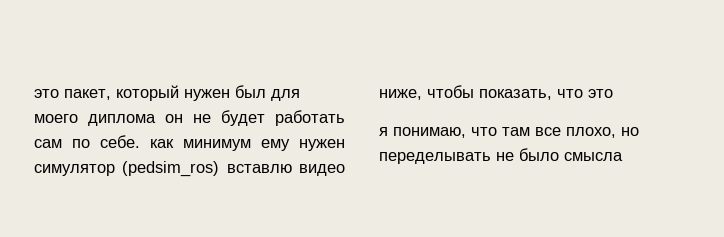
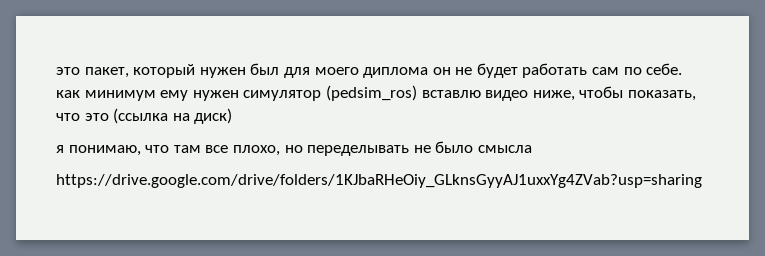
- это пакет, который нужен был для моего диплома он не будет работать сам по себе. как минимум ему нужен симулятор (pedsim_ros) вставлю видео ниже, чтобы показать, что это
+ это пакет, который нужен был для моего диплома он не будет работать сам по себе. как минимум ему нужен симулятор (pedsim_ros) вставлю видео ниже, чтобы показать, что это (ссылка на диск)
+ https://drive.google.com/drive/folders/1KJbaRHeOiy_GLknsGyyAJ1uxxYg4ZVab?usp=sharing

